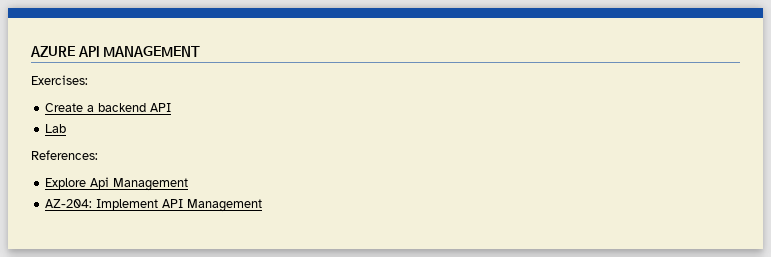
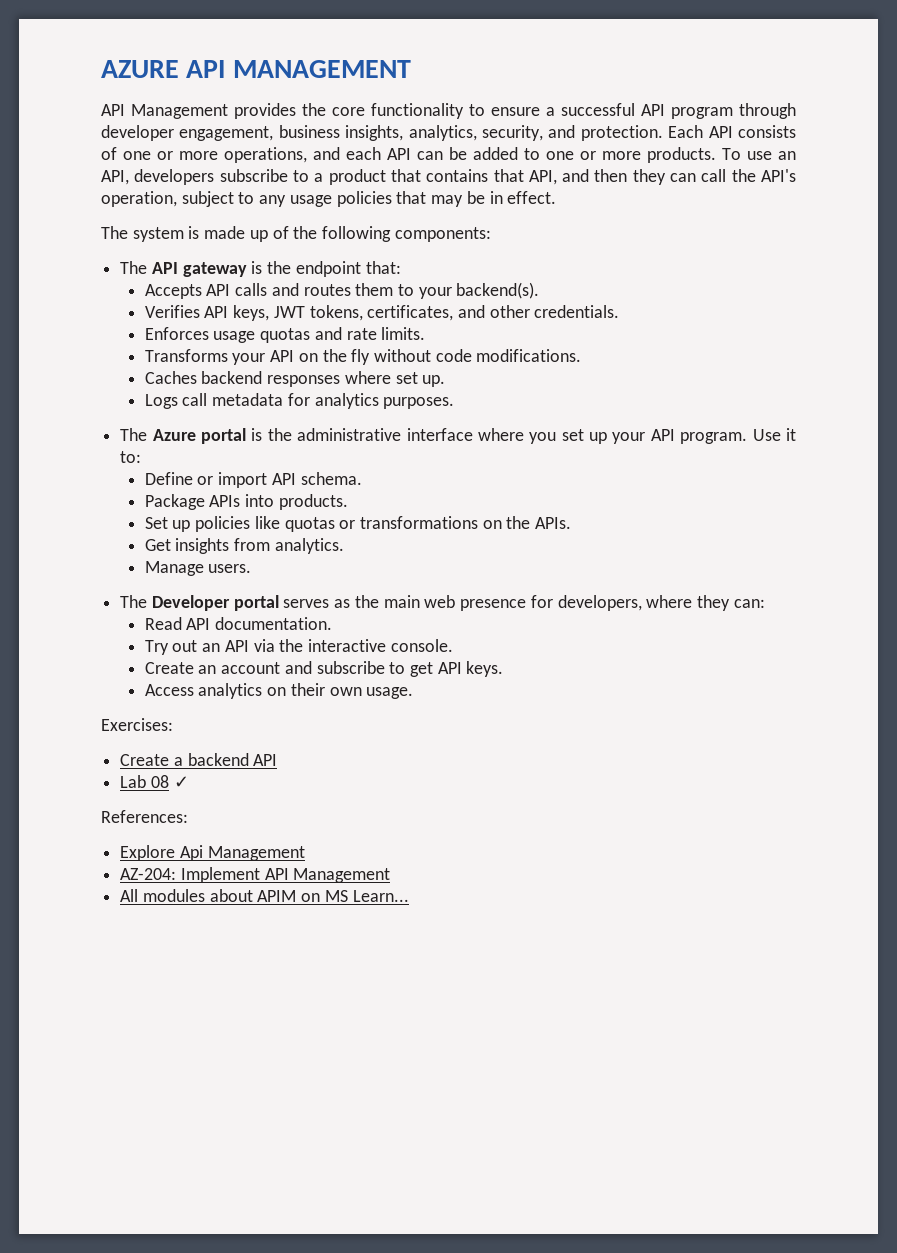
+ API Management provides the core functionality to ensure a successful API program through developer engagement, business insights, analytics, security, and protection. Each API consists of one or more operations, and each API can be added to one or more products. To use an API, developers subscribe to a product that contains that API, and then they can call the API's operation, subject to any usage policies that may be in effect.
+ The system is made up of the following components:
+ The API gateway is the endpoint that:
+ Accepts API calls and routes them to your backend(s).
+ Verifies API keys, JWT tokens, certificates, and other credentials.
+ Enforces usage quotas and rate limits.
+ Transforms your API on the fly without code modifications.
+ Caches backend responses where set up.
+ Logs call metadata for analytics purposes.
+ The Azure portal is the administrative interface where you set up your API program. Use it to:
+ Define or import API schema.
+ Package APIs into products.
+ Set up policies like quotas or transformations on the APIs.
+ Get insights from analytics.
+ Manage users.
+ The Developer portal serves as the main web presence for developers, where they can:
+ Read API documentation.
+ Try out an API via the interactive console.
+ Create an account and subscribe to get API keys.
+ Access analytics on their own usage.
- Lab
+ Lab 08 ✓
+ All modules about APIM on MS Learn...

